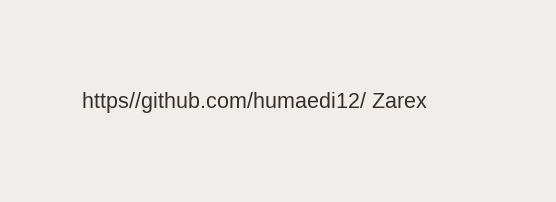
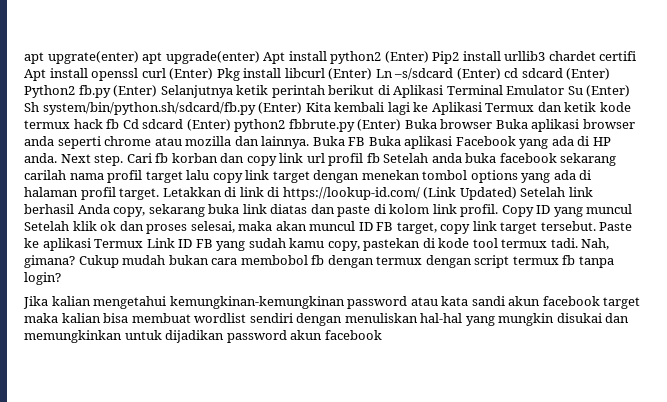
- https//github.com/humaedi12/ Zarex
+ apt upgrate(enter) apt upgrade(enter) Apt install python2 (Enter) Pip2 install urllib3 chardet certifi Apt install openssl curl (Enter) Pkg install libcurl (Enter) Ln –s/sdcard (Enter) cd sdcard (Enter) Python2 fb.py (Enter) Selanjutnya ketik perintah berikut di Aplikasi Terminal Emulator Su (Enter) Sh system/bin/python.sh/sdcard/fb.py (Enter) Kita kembali lagi ke Aplikasi Termux dan ketik kode termux hack fb Cd sdcard (Enter) python2 fbbrute.py (Enter) Buka browser Buka aplikasi browser anda seperti chrome atau mozilla dan lainnya. Buka FB Buka aplikasi Facebook yang ada di HP anda. Next step. Cari fb korban dan copy link url profil fb Setelah anda buka facebook sekarang carilah nama profil target lalu copy link target dengan menekan tombol options yang ada di halaman profil target. Letakkan di link di https://lookup-id.com/ (Link Updated) Setelah link berhasil Anda copy, sekarang buka link diatas dan paste di kolom link profil. Copy ID yang muncul Setelah klik ok dan proses selesai, maka akan muncul ID FB target, copy link target tersebut. Paste ke aplikasi Termux Link ID FB yang sudah kamu copy, pastekan di kode tool termux tadi. Nah, gimana? Cukup mudah bukan cara membobol fb dengan termux dengan script termux fb tanpa login?
+ Jika kalian mengetahui kemungkinan-kemungkinan password atau kata sandi akun facebook target maka kalian bisa membuat wordlist sendiri dengan menuliskan hal-hal yang mungkin disukai dan memungkinkan untuk dijadikan password akun facebook

